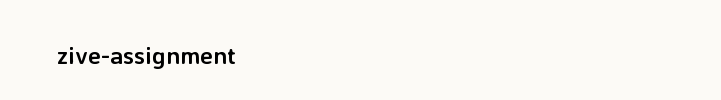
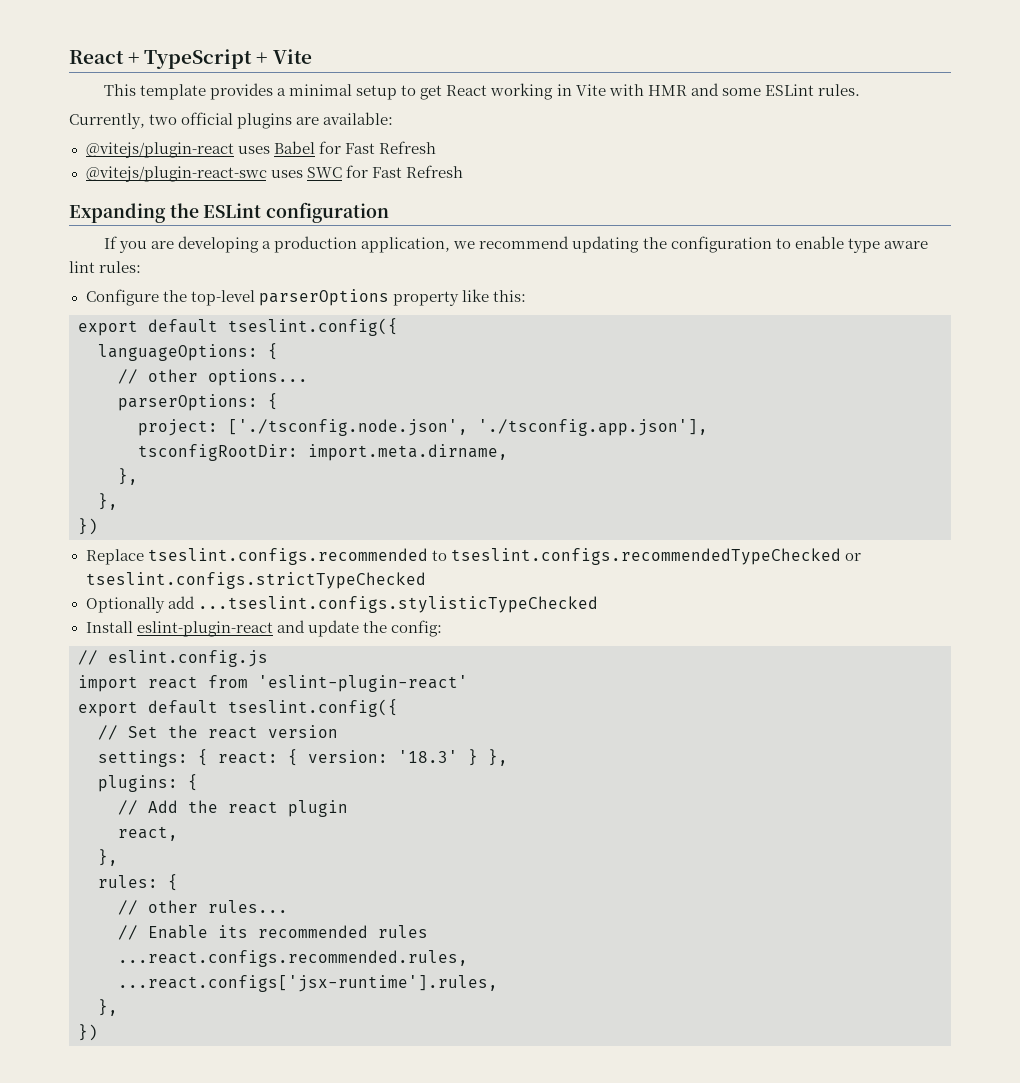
- zive-assignment
+ React + TypeScript + Vite
+ This template provides a minimal setup to get React working in Vite with HMR and some ESLint rules.
+ Currently, two official plugins are available:
+ @vitejs/plugin-react uses Babel for Fast Refresh
+ @vitejs/plugin-react-swc uses SWC for Fast Refresh
+ Expanding the ESLint configuration
+ If you are developing a production application, we recommend updating the configuration to enable type aware lint rules:
+ Configure the top-level parserOptions property like this:
+ export default tseslint.config({
+ languageOptions: {
+ // other options...
+ parserOptions: {
+ project: ['./tsconfig.node.json', './tsconfig.app.json'],
+ tsconfigRootDir: import.meta.dirname,
+ },
+ },
+ })
+ Replace tseslint.configs.recommended to tseslint.configs.recommendedTypeChecked or tseslint.configs.strictTypeChecked
+ Optionally add ...tseslint.configs.stylisticTypeChecked
+ Install eslint-plugin-react and update the config:
+ // eslint.config.js
+ import react from 'eslint-plugin-react'
+ export default tseslint.config({
+ // Set the react version
+ settings: { react: { version: '18.3' } },
+ plugins: {
+ // Add the react plugin
+ react,
+ },
+ rules: {
+ // other rules...
+ // Enable its recommended rules
+ ...react.configs.recommended.rules,
+ ...react.configs['jsx-runtime'].rules,
+ },
+ })

